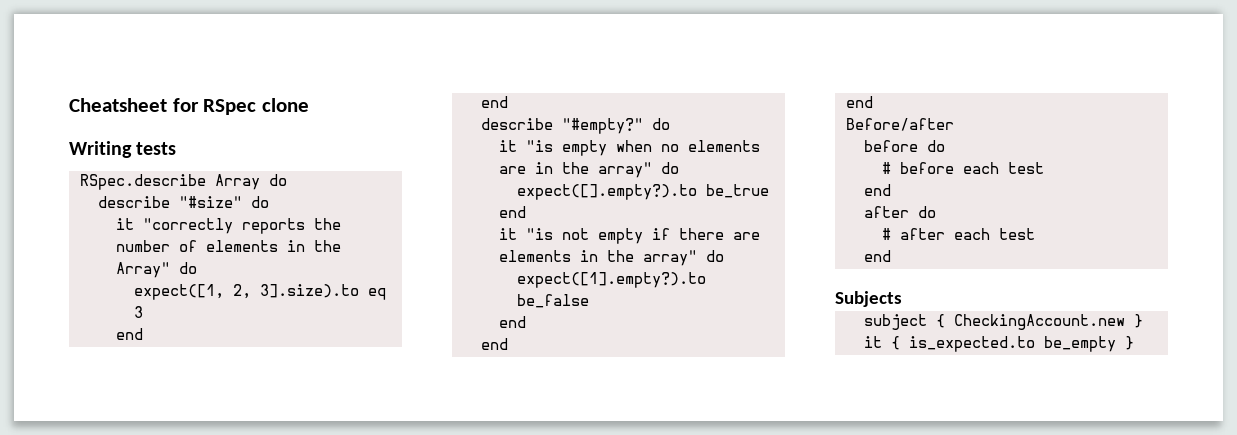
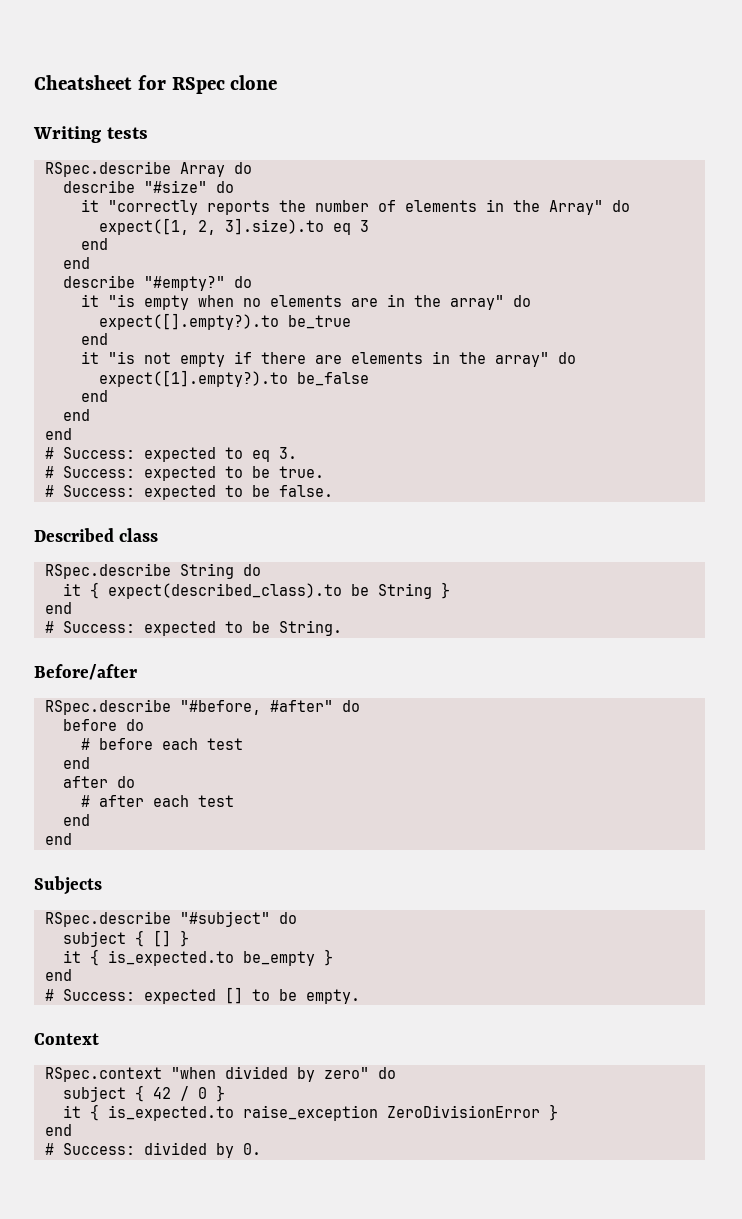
+ # Success: expected to eq 3.
+ # Success: expected to be true.
+ # Success: expected to be false.
+ Described class
+ RSpec.describe String do
+ it { expect(described_class).to be String }
+ end
+ # Success: expected to be String.
  Before/after
+ RSpec.describe "#before, #after" do
  # after each test
+ end
- subject { CheckingAccount.new }
+ RSpec.describe "#subject" do
+ subject { [] }
  it { is_expected.to be_empty }
+ end
+ # Success: expected [] to be empty.
+ Context
+ RSpec.context "when divided by zero" do
+ subject { 42 / 0 }
+ it { is_expected.to raise_exception ZeroDivisionError }
+ end
+ # Success: divided by 0.

